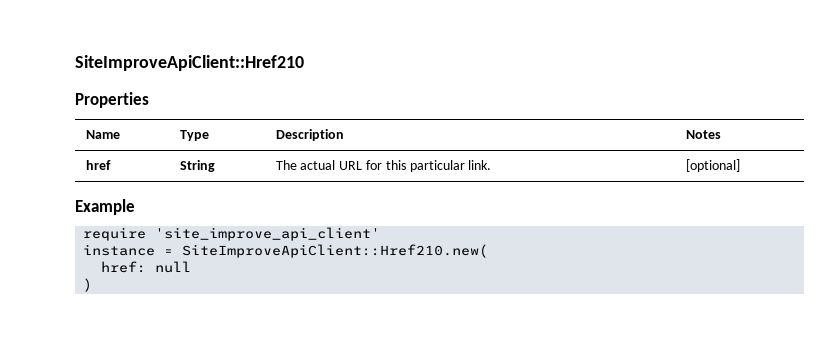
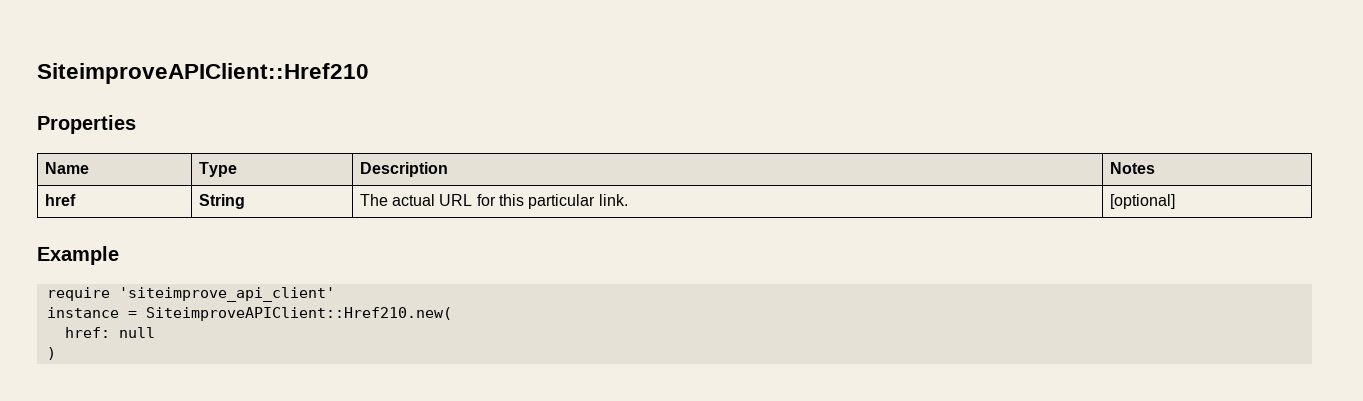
- SiteImproveApiClient::Href210
+ SiteimproveAPIClient::Href210
- require 'site_improve_api_client'
+ require 'siteimprove_api_client'
- instance = SiteImproveApiClient::Href210.new(
+ instance = SiteimproveAPIClient::Href210.new(

